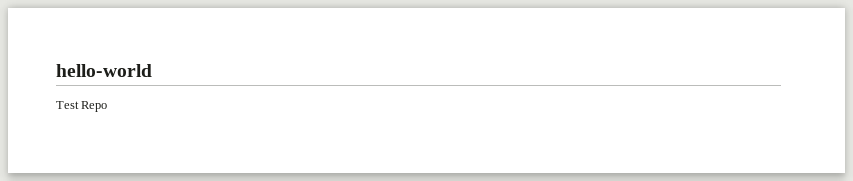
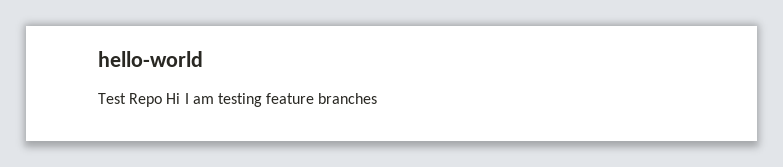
- Test Repo
+ Test Repo Hi I am testing feature branches

